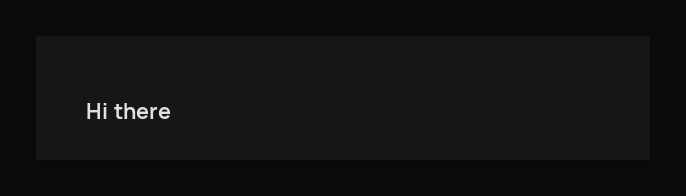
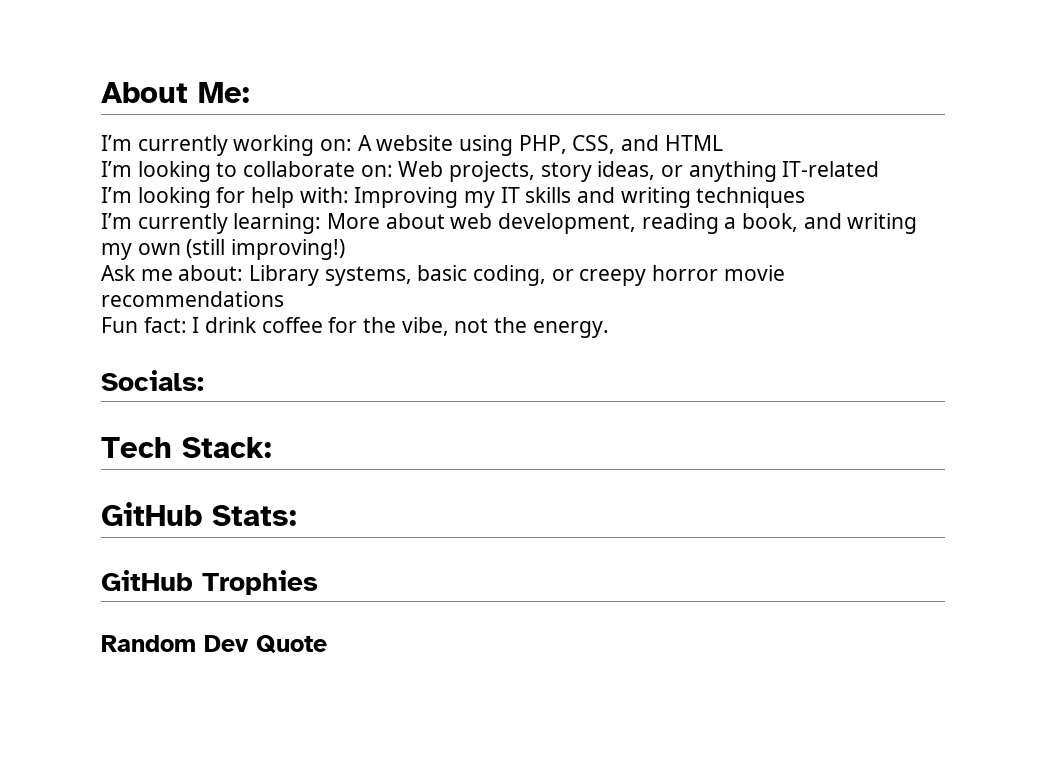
- Hi there
+ About Me:
+ I’m currently working on: A website using PHP, CSS, and HTML
+ I’m looking to collaborate on: Web projects, story ideas, or anything IT-related
+ I’m looking for help with: Improving my IT skills and writing techniques
+ I’m currently learning: More about web development, reading a book, and writing my own (still improving!)
+ Ask me about: Library systems, basic coding, or creepy horror movie recommendations
+ Fun fact: I drink coffee for the vibe, not the energy.
+ Socials:
+ Tech Stack:
+ GitHub Stats:
+ GitHub Trophies
+ Random Dev Quote

